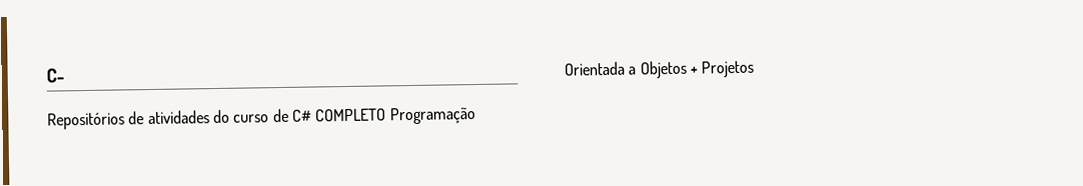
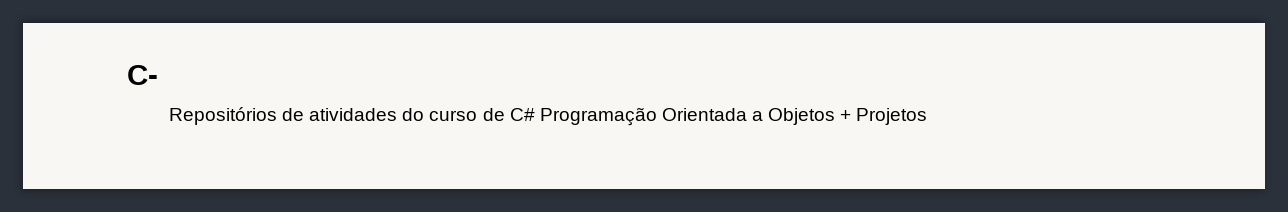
- Repositórios de atividades do curso de C# COMPLETO Programação Orientada a Objetos + Projetos
+ Repositórios de atividades do curso de C# Programação Orientada a Objetos + Projetos

